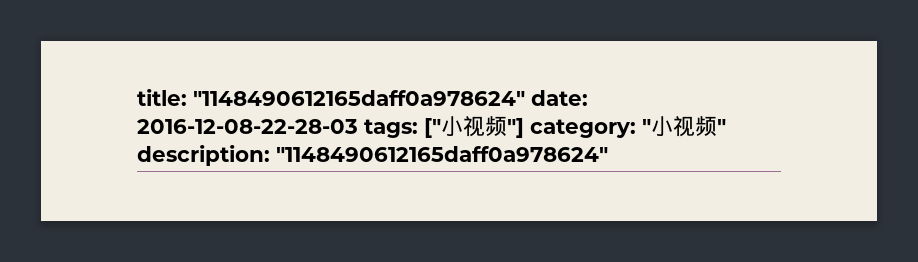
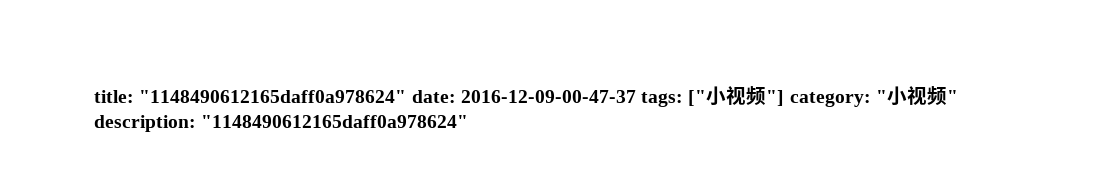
- title: "1148490612165daff0a978624" date: 2016-12-08-22-28-03 tags: ["小视频"] category: "小视频" description: "1148490612165daff0a978624"
+ title: "1148490612165daff0a978624" date: 2016-12-09-00-47-37 tags: ["小视频"] category: "小视频" description: "1148490612165daff0a978624"

